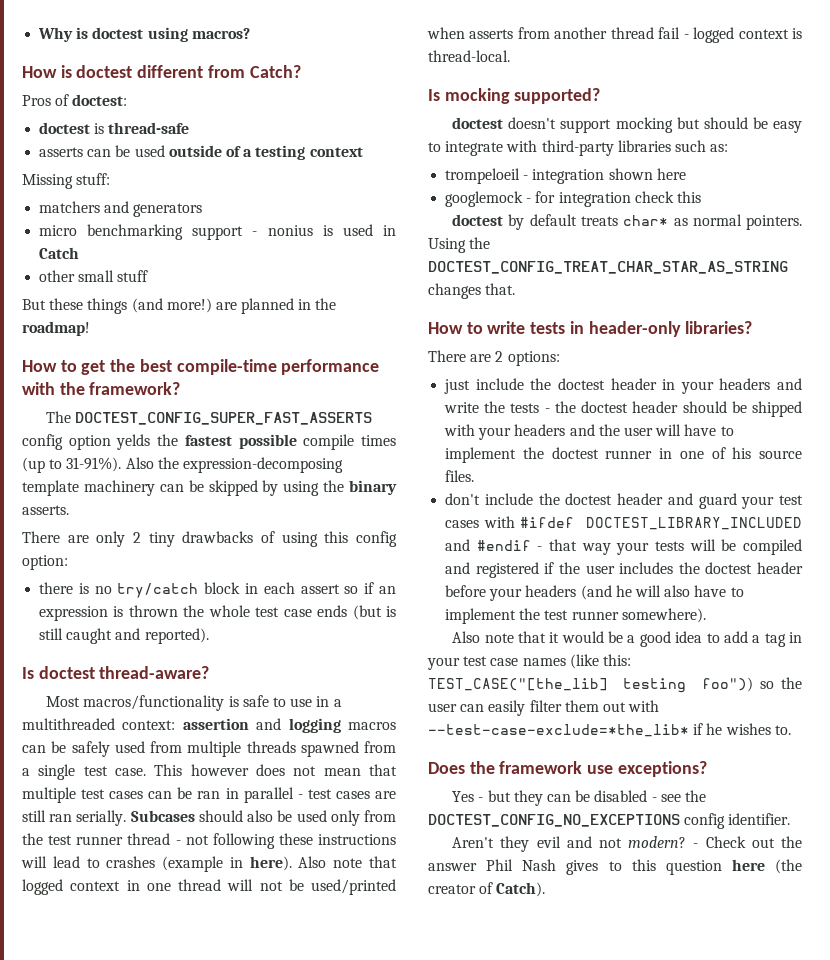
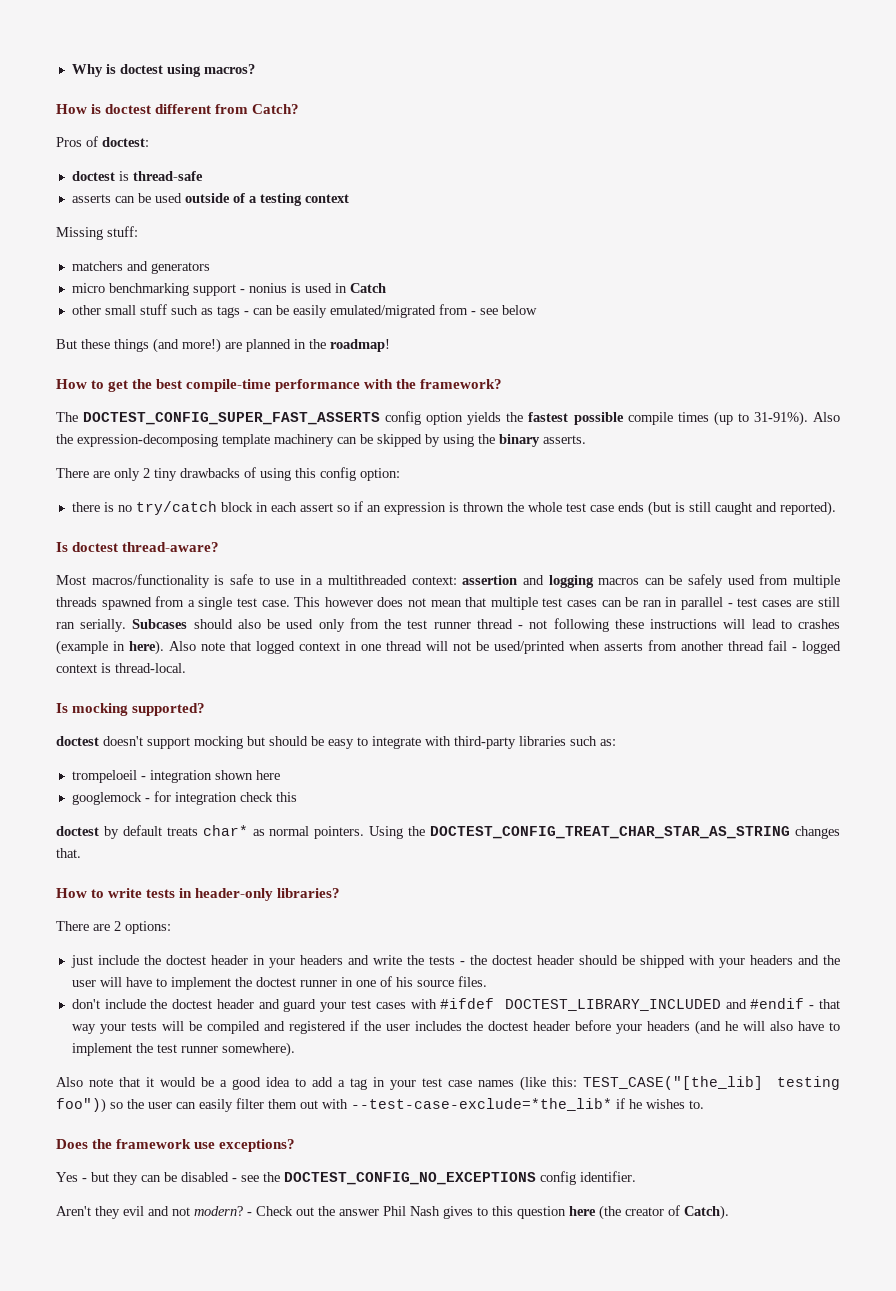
- other small stuff
+ other small stuff such as tags - can be easily emulated/migrated from - see below
- The DOCTEST_CONFIG_SUPER_FAST_ASSERTS config option yelds the fastest possible compile times (up to 31-91%).
+ The DOCTEST_CONFIG_SUPER_FAST_ASSERTS config option yields the fastest possible compile times (up to 31-91%).

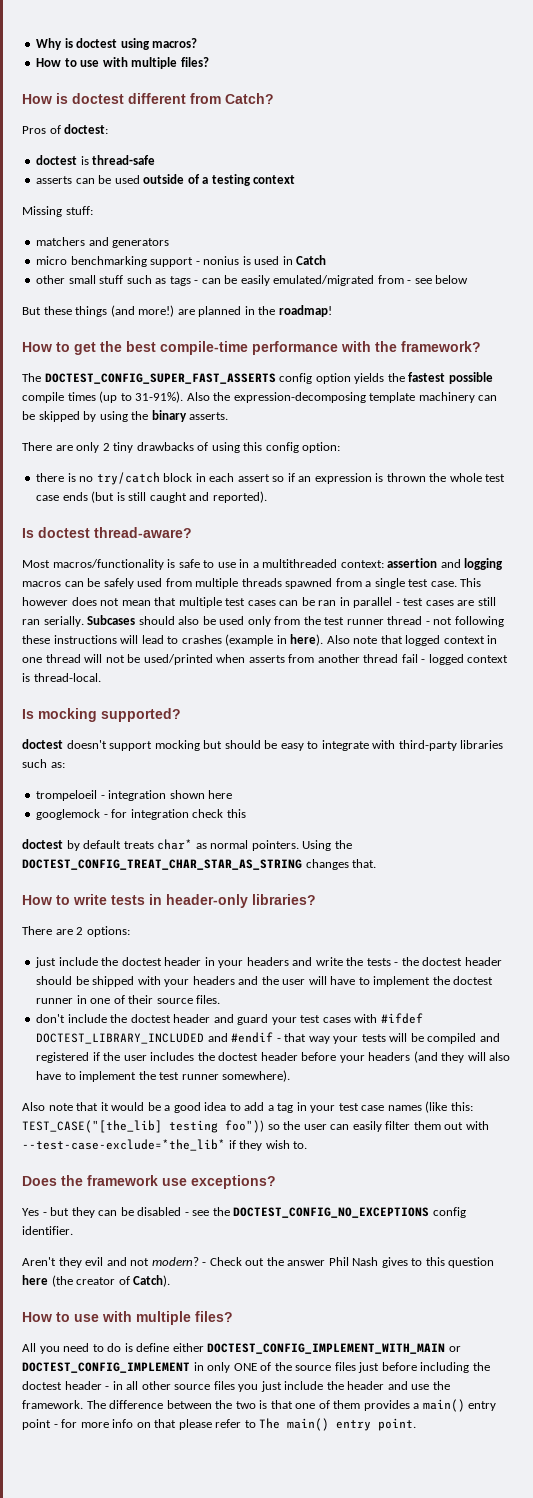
  Why is doctest using macros?
+ How to use with multiple files?
- just include the doctest header in your headers and write the tests - the doctest header should be shipped with your headers and the user will have to implement the doctest runner in one of his source files.
+ just include the doctest header in your headers and write the tests - the doctest header should be shipped with your headers and the user will have to implement the doctest runner in one of their source files.
- don't include the doctest header and guard your test cases with #ifdef DOCTEST_LIBRARY_INCLUDED and #endif - that way your tests will be compiled and registered if the user includes the doctest header before your headers (and he will also have to implement the test runner somewhere).
+ don't include the doctest header and guard your test cases with #ifdef DOCTEST_LIBRARY_INCLUDED and #endif - that way your tests will be compiled and registered if the user includes the doctest header before your headers (and they will also have to implement the test runner somewhere).
- Also note that it would be a good idea to add a tag in your test case names (like this: TEST_CASE("[the_lib] testing foo")) so the user can easily filter them out with --test-case-exclude=*the_lib* if he wishes to.
+ Also note that it would be a good idea to add a tag in your test case names (like this: TEST_CASE("[the_lib] testing foo")) so the user can easily filter them out with --test-case-exclude=*the_lib* if they wish to.
  - Check out the answer Phil Nash gives to this question here (the creator of Catch).
+ How to use with multiple files?
+ All you need to do is define either DOCTEST_CONFIG_IMPLEMENT_WITH_MAIN or DOCTEST_CONFIG_IMPLEMENT in only ONE of the source files just before including the doctest header - in all other source files you just include the header and use the framework. The difference between the two is that one of them provides a main() entry point - for more info on that please refer to The main() entry point.

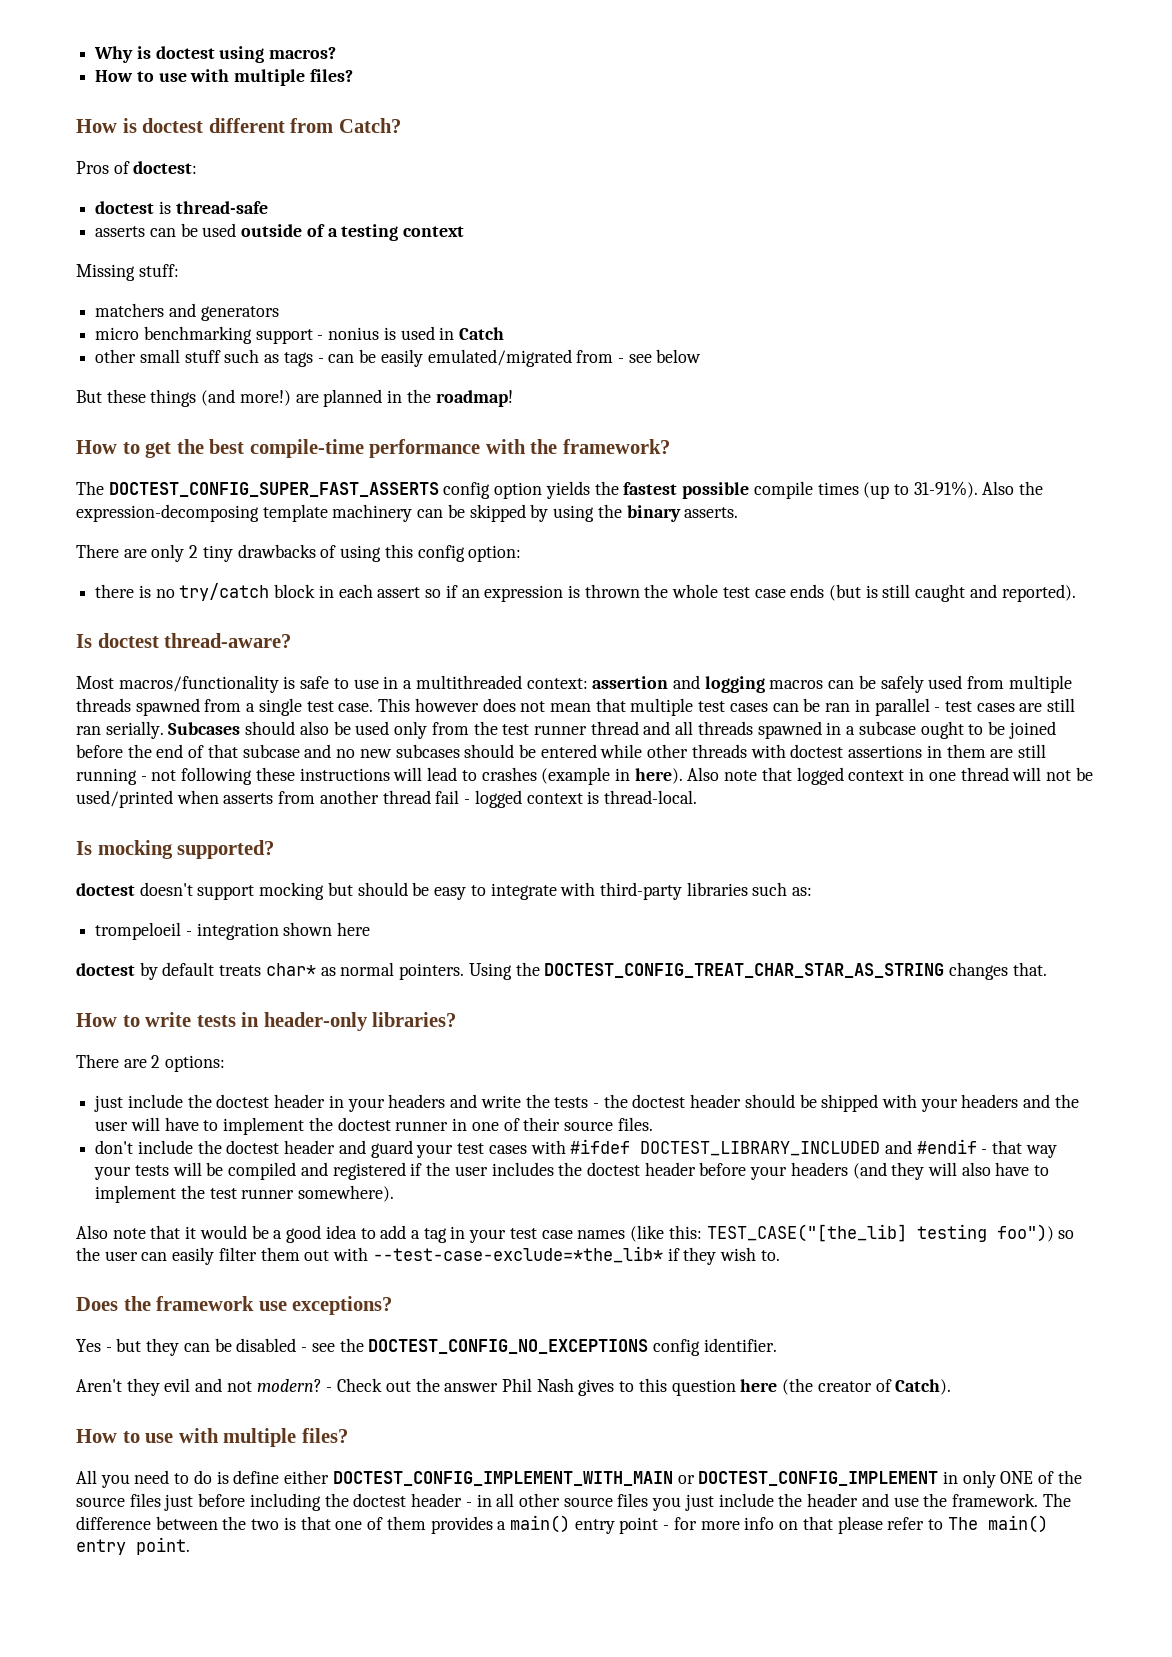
- Subcases should also be used only from the test runner thread - not following these instructions will lead to crashes (example in here).
+ Subcases should also be used only from the test runner thread and all threads spawned in a subcase ought to be joined before the end of that subcase and no new subcases should be entered while other threads with doctest assertions in them are still running - not following these instructions will lead to crashes (example in here).
- googlemock - for integration check this

